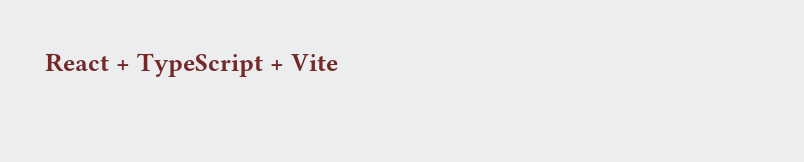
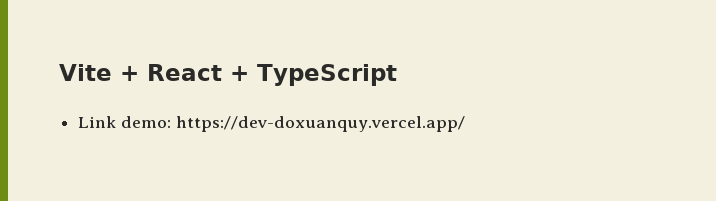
- React + TypeScript + Vite
+ Vite + React + TypeScript
+ Link demo: https://dev-doxuanquy.vercel.app/

